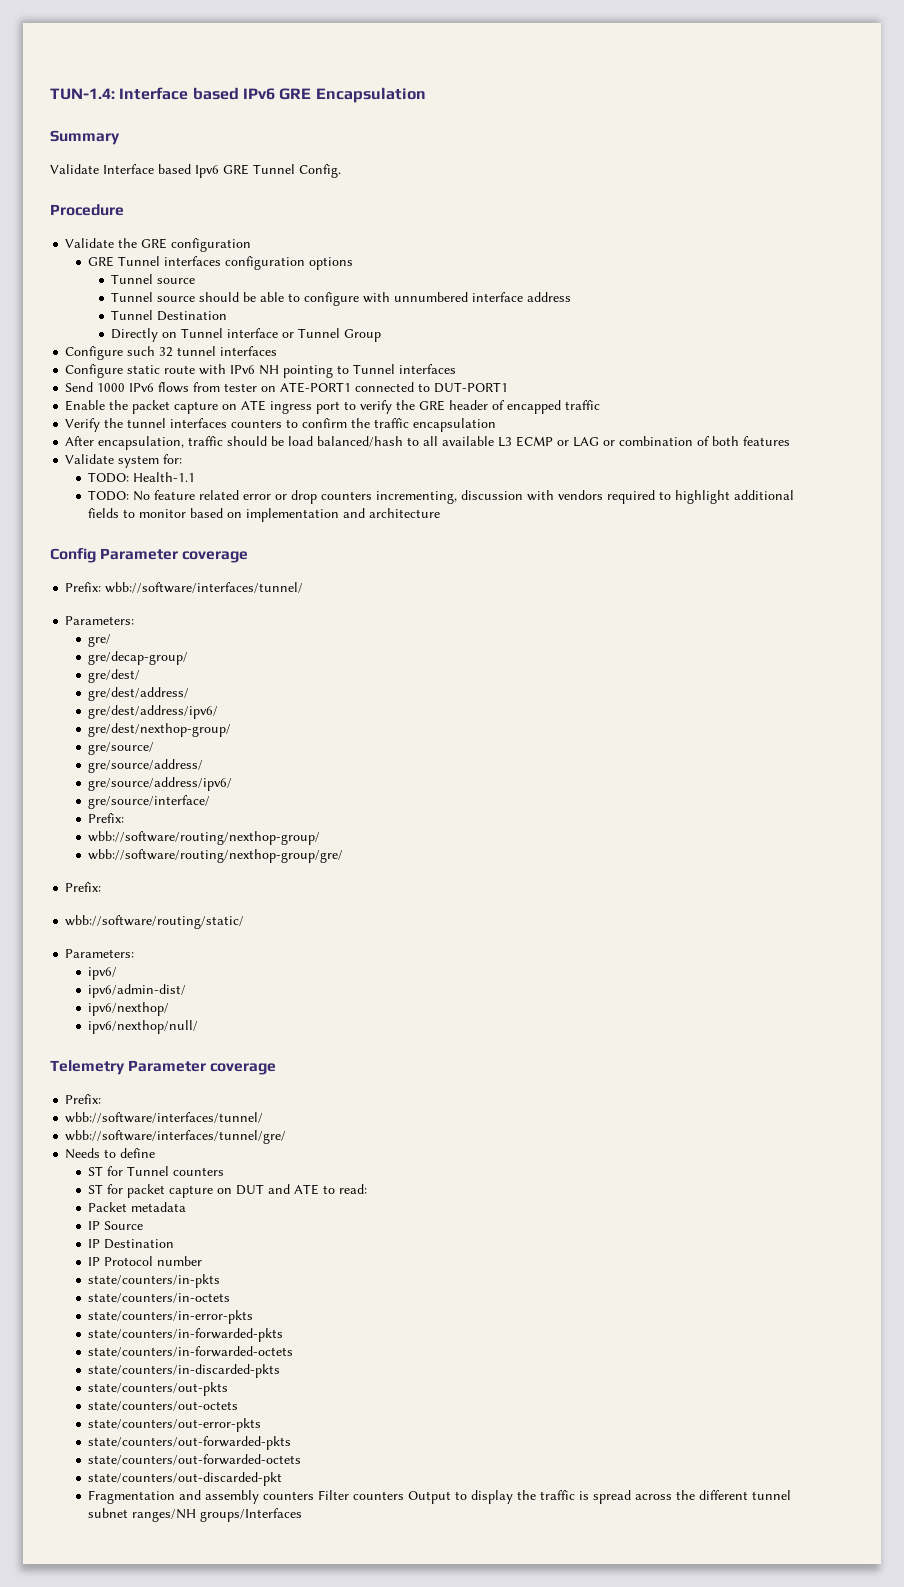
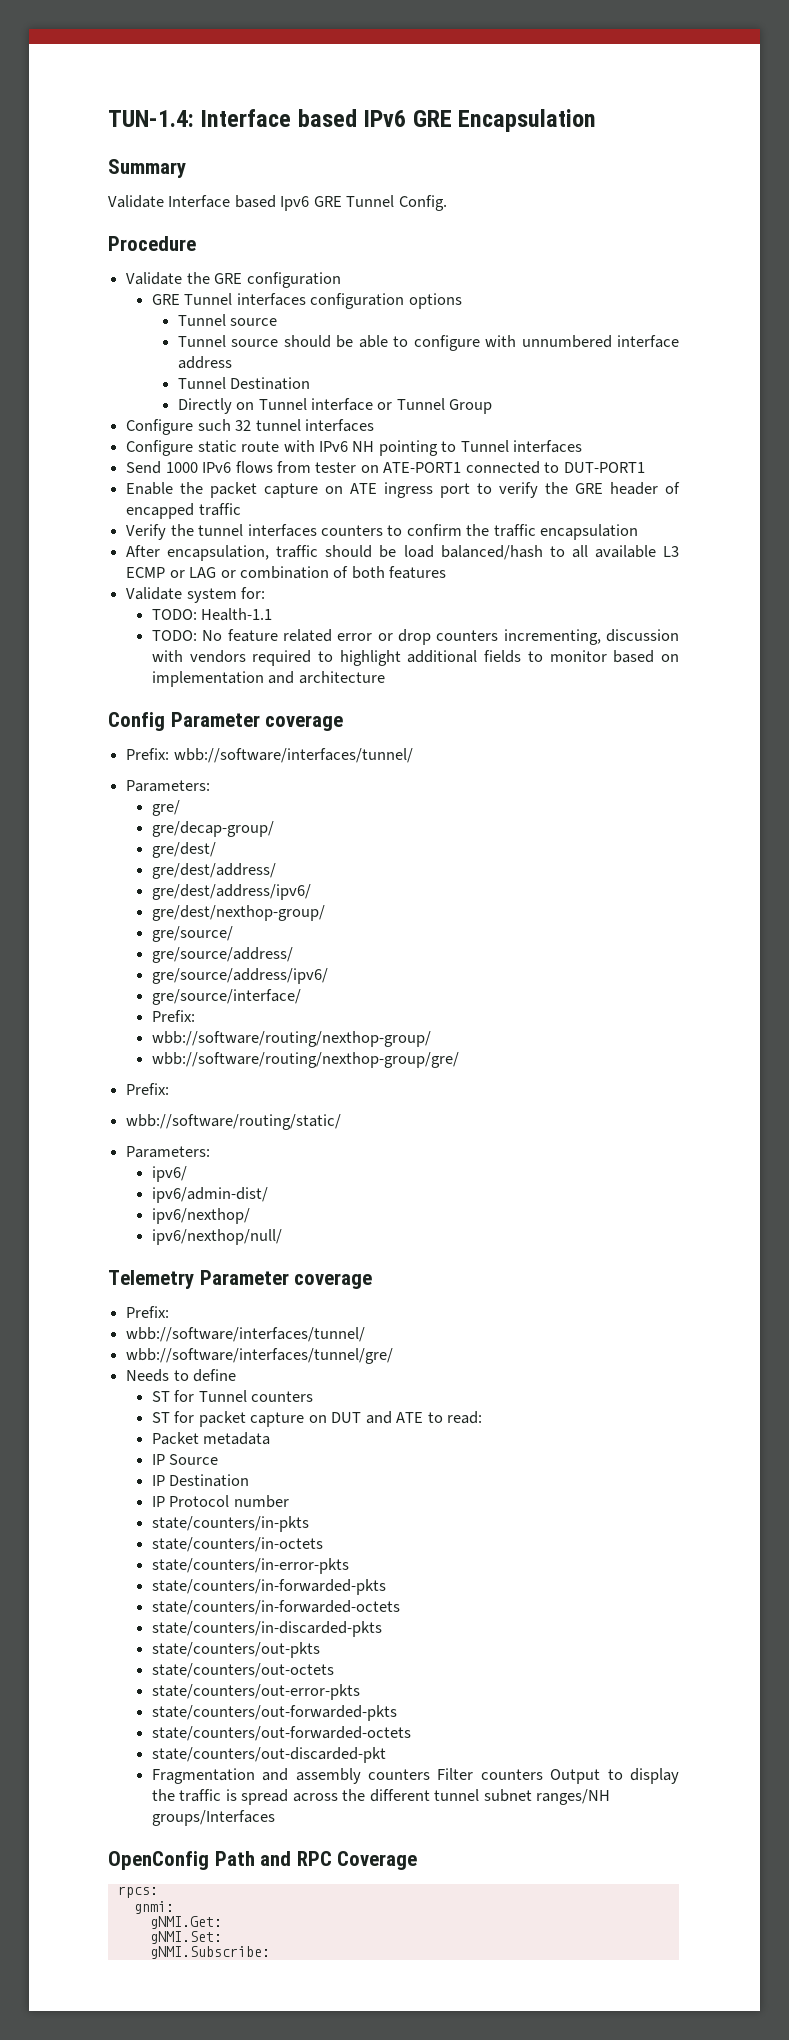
+ OpenConfig Path and RPC Coverage
+ rpcs:
+ gnmi:
+ gNMI.Get:
+ gNMI.Set:
+ gNMI.Subscribe:

